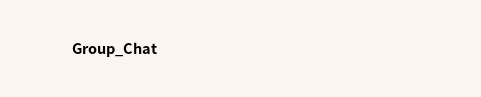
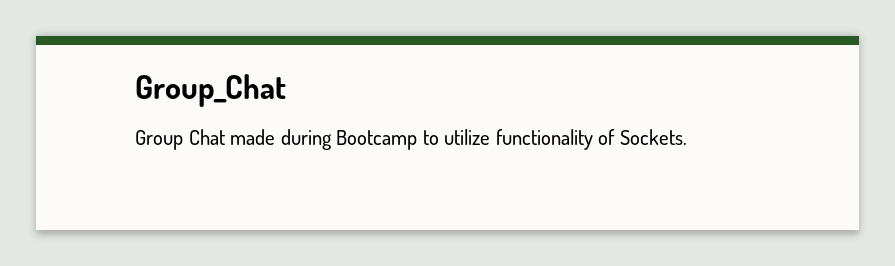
+ Group Chat made during Bootcamp to utilize functionality of Sockets.

